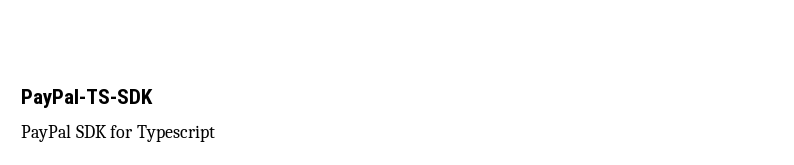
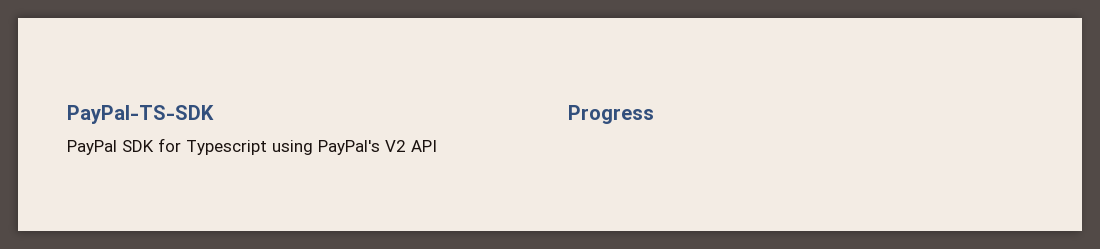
- PayPal SDK for Typescript
+ PayPal SDK for Typescript using PayPal's V2 API
+ Progress

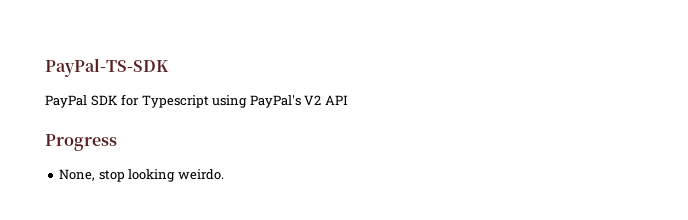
+ None, stop looking weirdo.

